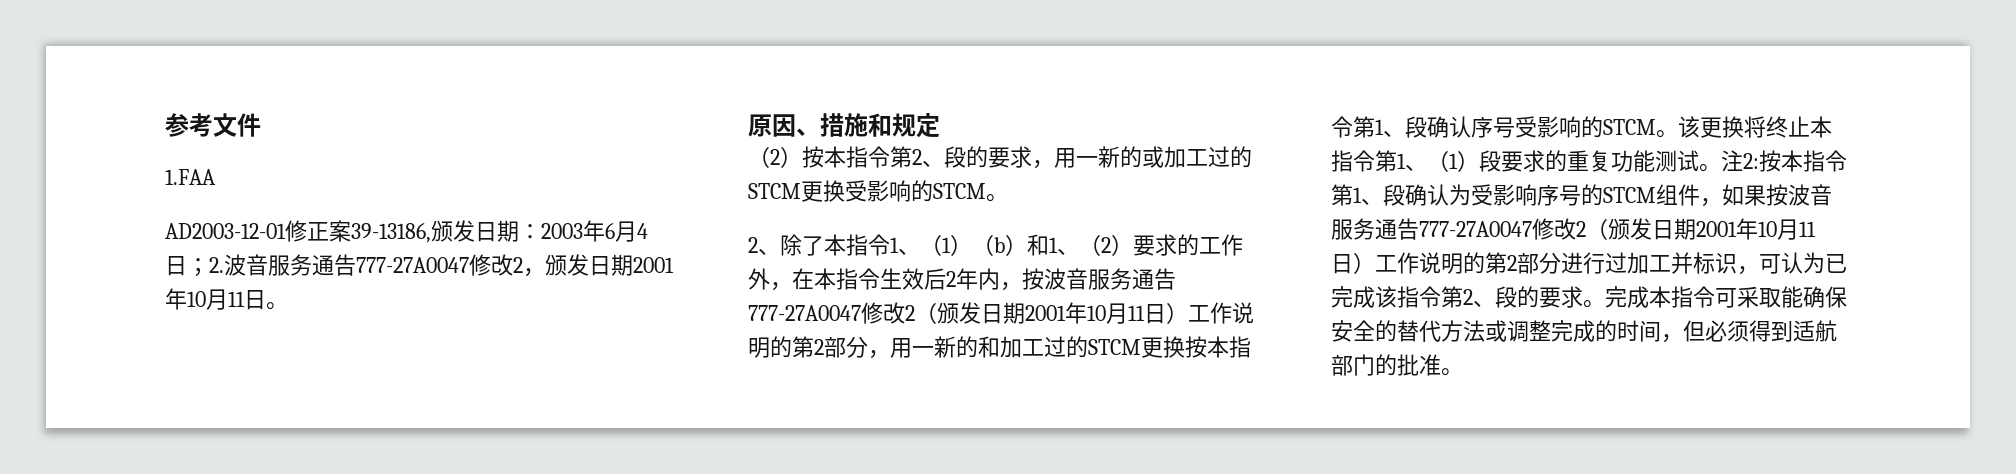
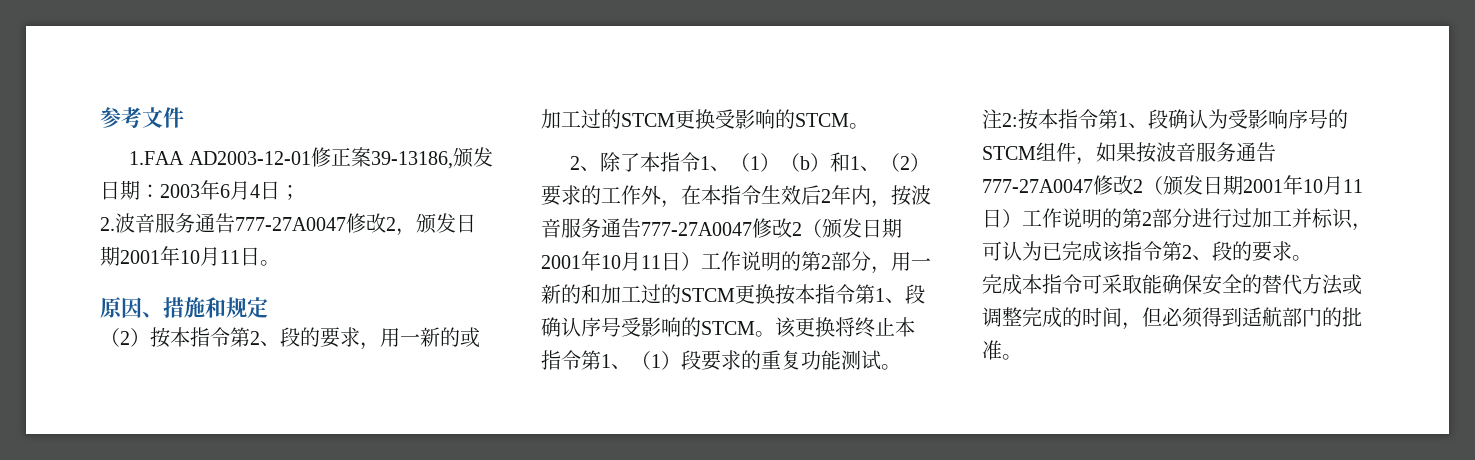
- 1.FAA
- AD2003-12-01修正案39-13186,颁发日期：2003年6月4日；2.波音服务通告777-27A0047修改2，颁发日期2001年10月11日。
+ 1.FAA AD2003-12-01修正案39-13186,颁发日期：2003年6月4日；
+ 2.波音服务通告777-27A0047修改2，颁发日期2001年10月11日。
- 该更换将终止本指令第1、（1）段要求的重复功能测试。注2:
+ 该更换将终止本指令第1、（1）段要求的重复功能测试。
+ 注2:
- 按本指令第1、段确认为受影响序号的STCM组件，如果按波音服务通告777-27A0047修改2（颁发日期2001年10月11日）工作说明的第2部分进行过加工并标识，可认为已完成该指令第2、段的要求。完成本指令可采取能确保安全的替代方法或调整完成的时间，但必须得到适航部门的批准。
+ 按本指令第1、段确认为受影响序号的STCM组件，如果按波音服务通告777-27A0047修改2（颁发日期2001年10月11日）工作说明的第2部分进行过加工并标识，可认为已完成该指令第2、段的要求。
+ 完成本指令可采取能确保安全的替代方法或调整完成的时间，但必须得到适航部门的批准。

